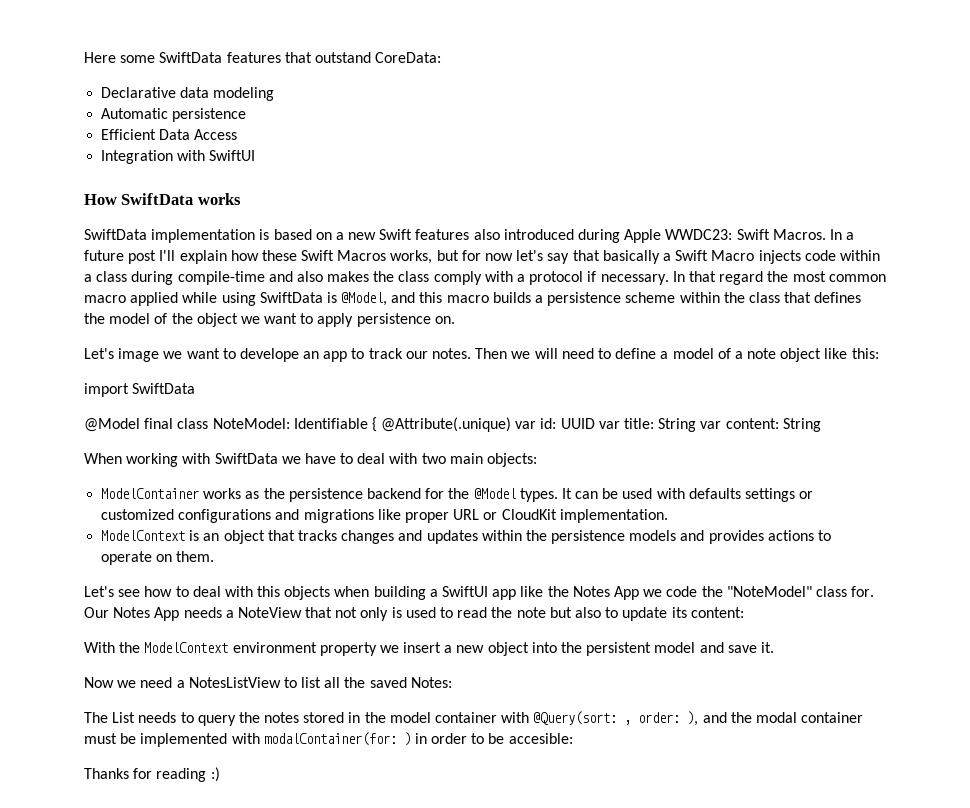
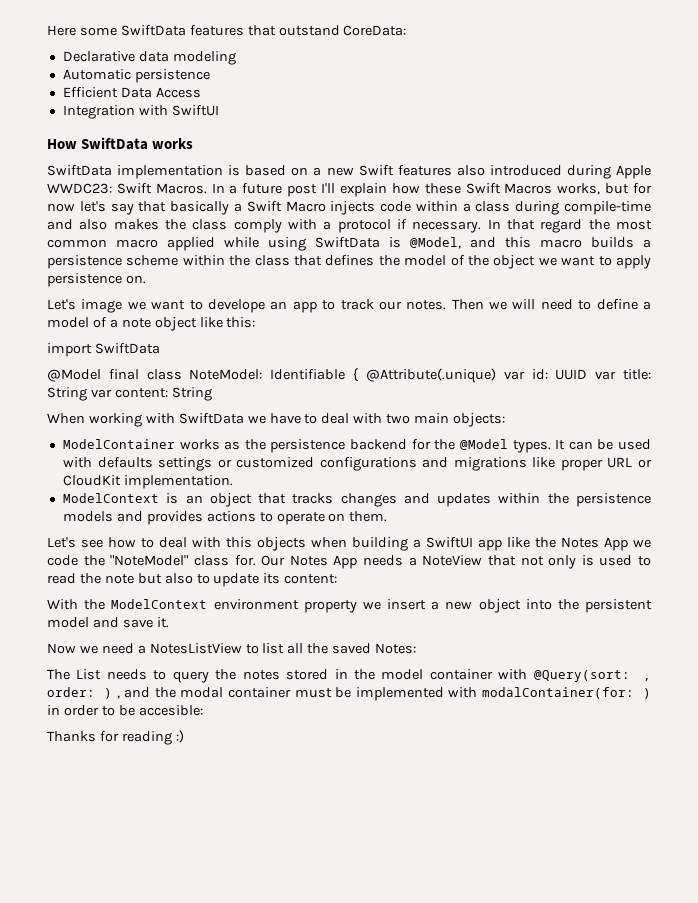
- The List needs to query the notes stored in the model container with @Query(sort: , order: ), and the modal container must be implemented with modalContainer(for: ) in order to be accesible:
+ The List needs to query the notes stored in the model container with @Query(sort: , order: ) , and the modal container must be implemented with modalContainer(for: ) in order to be accesible:

